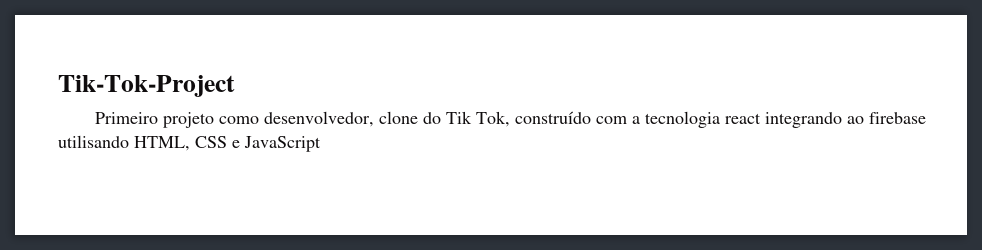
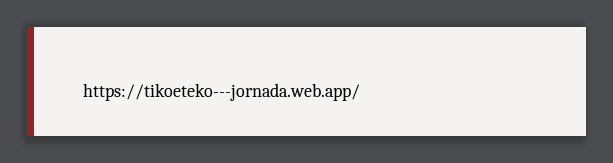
- Tik-Tok-Project
- Primeiro projeto como desenvolvedor, clone do Tik Tok, construído com a tecnologia react integrando ao firebase utilisando HTML, CSS e JavaScript
+ https://tikoeteko---jornada.web.app/

